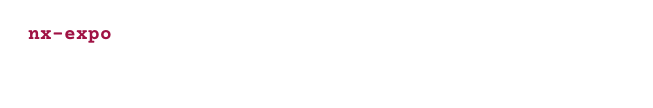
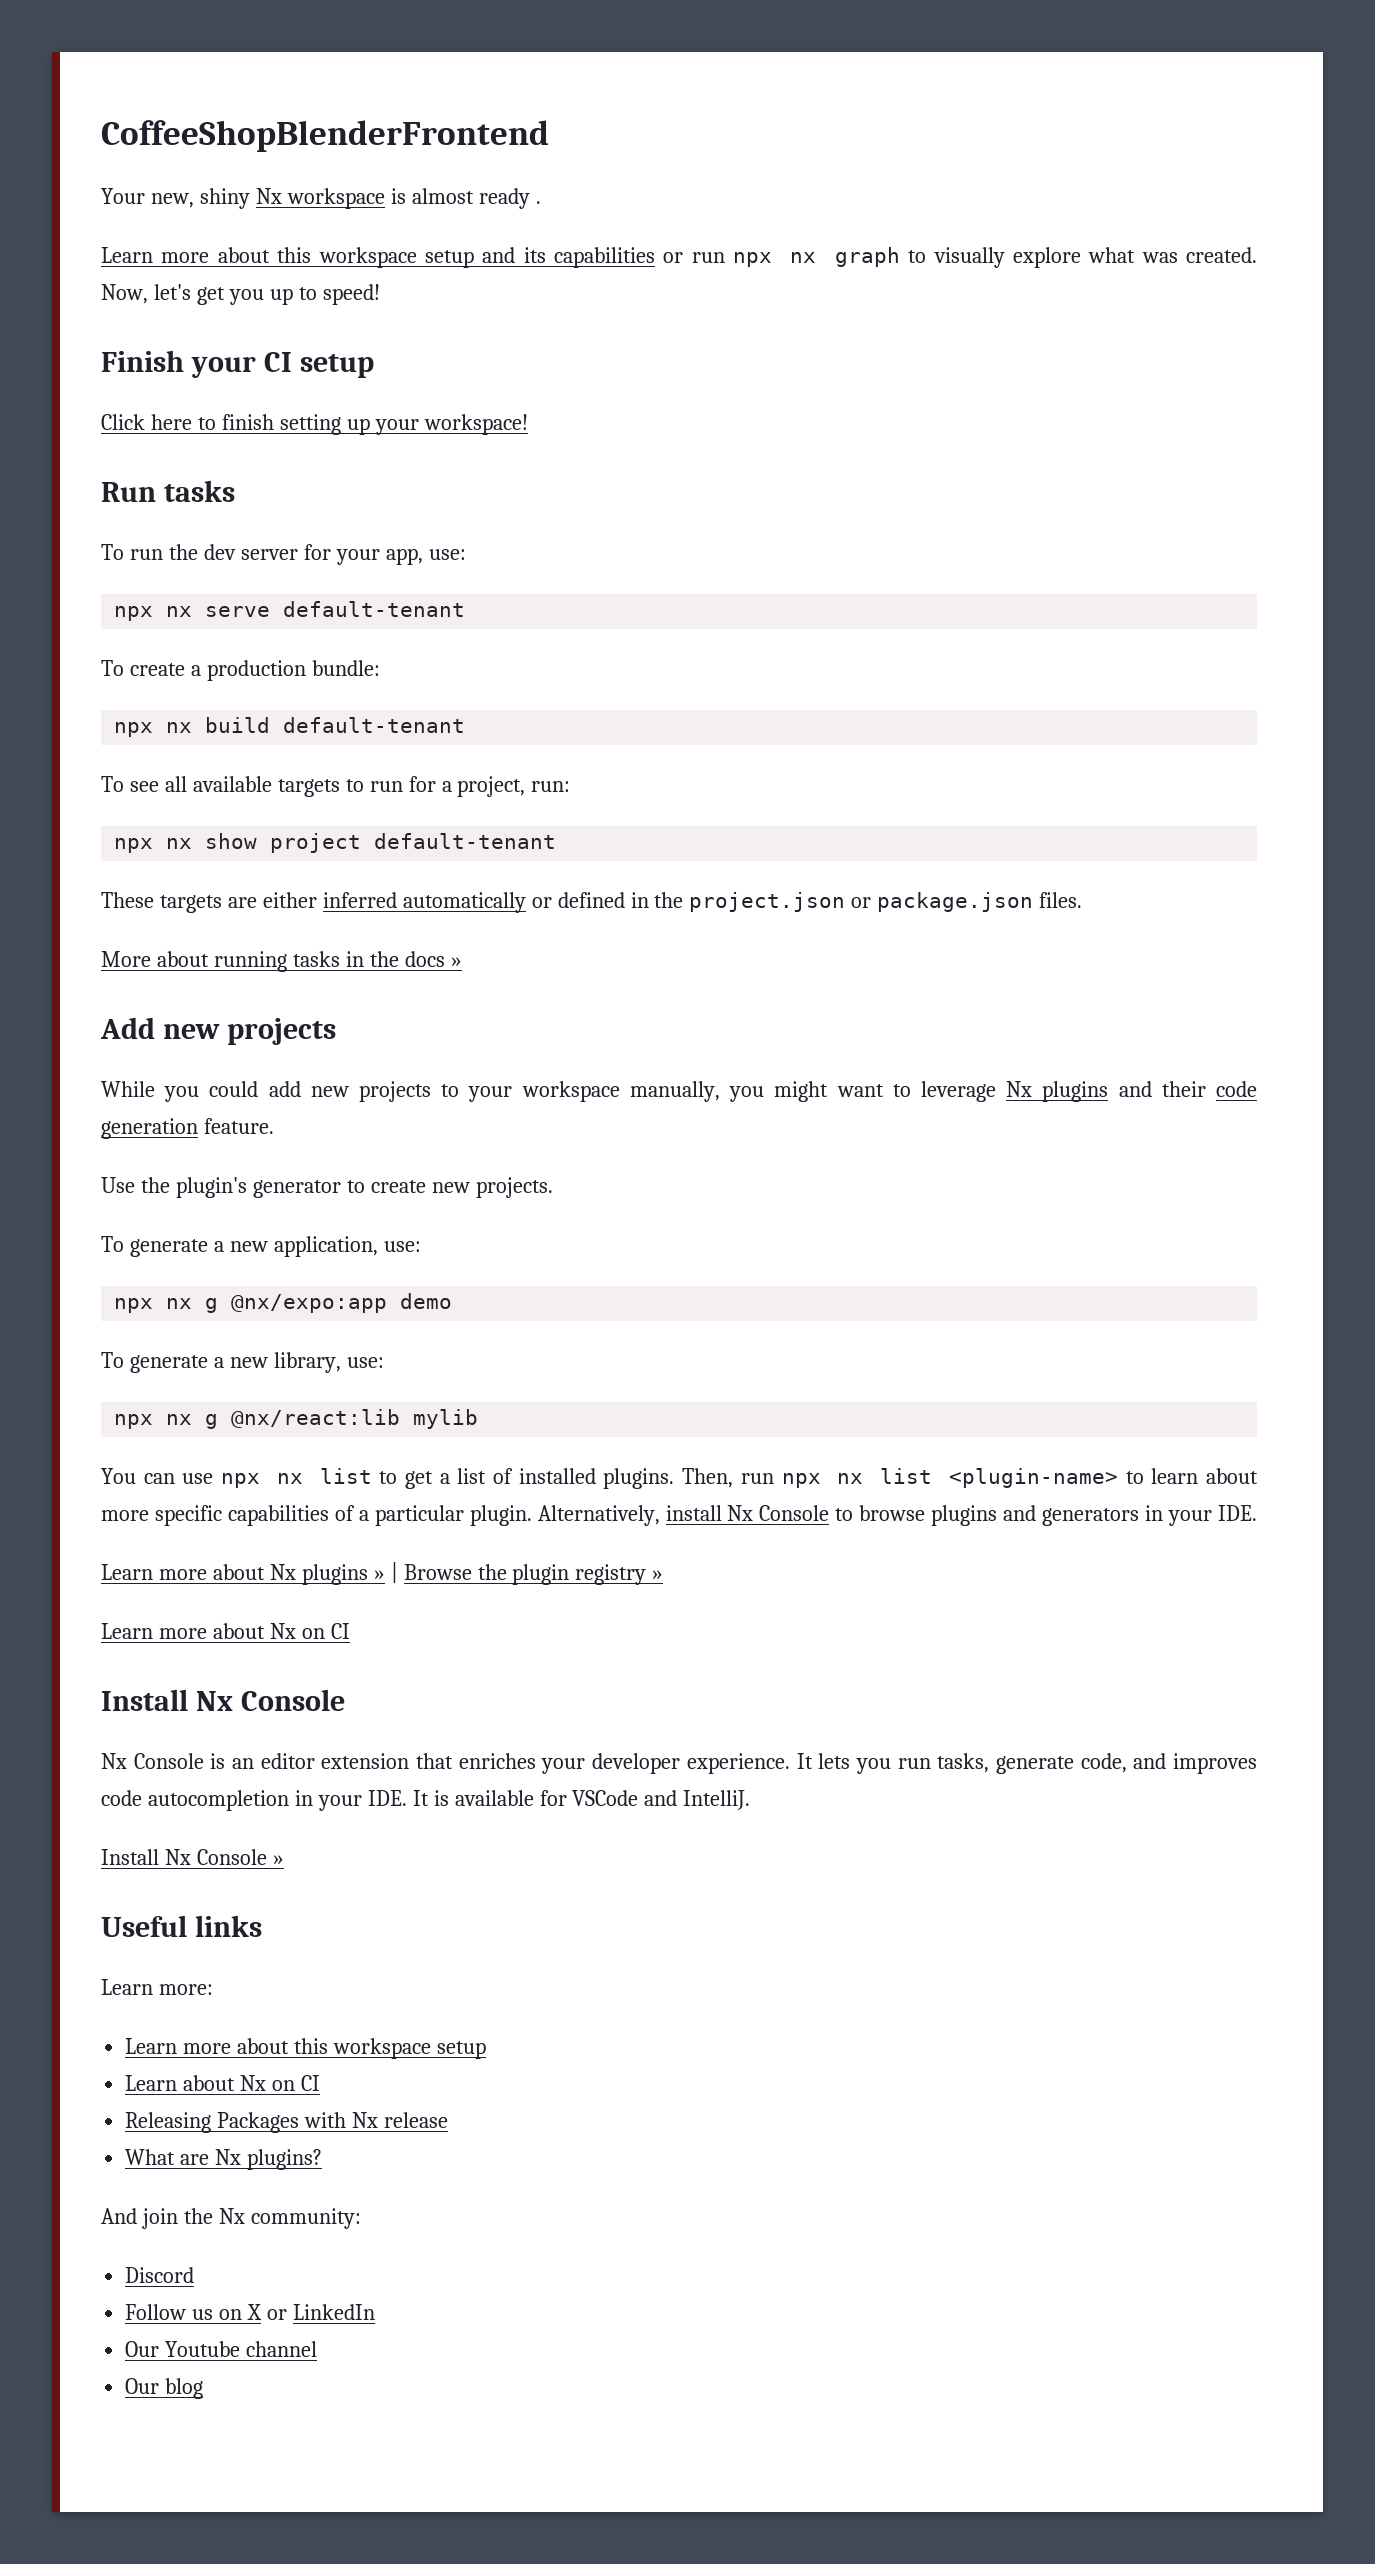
- nx-expo
+ CoffeeShopBlenderFrontend
+ Your new, shiny Nx workspace is almost ready .
+ Learn more about this workspace setup and its capabilities or run npx nx graph to visually explore what was created. Now, let's get you up to speed!
+ Finish your CI setup
+ Click here to finish setting up your workspace!
+ Run tasks
+ To run the dev server for your app, use:
+ npx nx serve default-tenant
+ To create a production bundle:
+ npx nx build default-tenant
+ To see all available targets to run for a project, run:
+ npx nx show project default-tenant
+ These targets are either inferred automatically or defined in the project.json or package.json files.
+ More about running tasks in the docs »
+ Add new projects
+ While you could add new projects to your workspace manually, you might want to leverage Nx plugins and their code generation feature.
+ Use the plugin's generator to create new projects.
+ To generate a new application, use:
+ npx nx g @nx/expo:app demo
+ To generate a new library, use:
+ npx nx g @nx/react:lib mylib
+ You can use npx nx list to get a list of installed plugins. Then, run npx nx list <plugin-name> to learn about more specific capabilities of a particular plugin. Alternatively, install Nx Console to browse plugins and generators in your IDE.
+ Learn more about Nx plugins » | Browse the plugin registry »
+ Learn more about Nx on CI
+ Install Nx Console
+ Nx Console is an editor extension that enriches your developer experience. It lets you run tasks, generate code, and improves code autocompletion in your IDE. It is available for VSCode and IntelliJ.
+ Install Nx Console »
+ Useful links
+ Learn more:
+ Learn more about this workspace setup
+ Learn about Nx on CI
+ Releasing Packages with Nx release
+ What are Nx plugins?
+ And join the Nx community:
+ Discord
+ Follow us on X or LinkedIn
+ Our Youtube channel
+ Our blog

